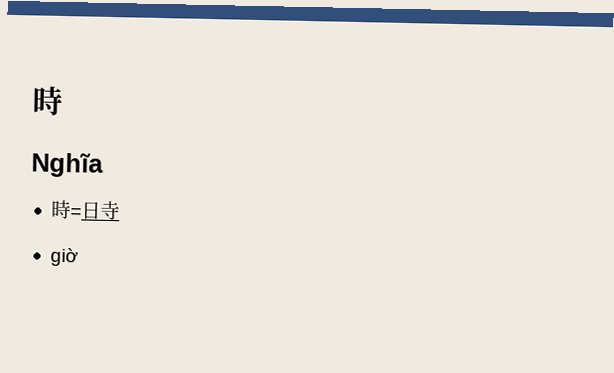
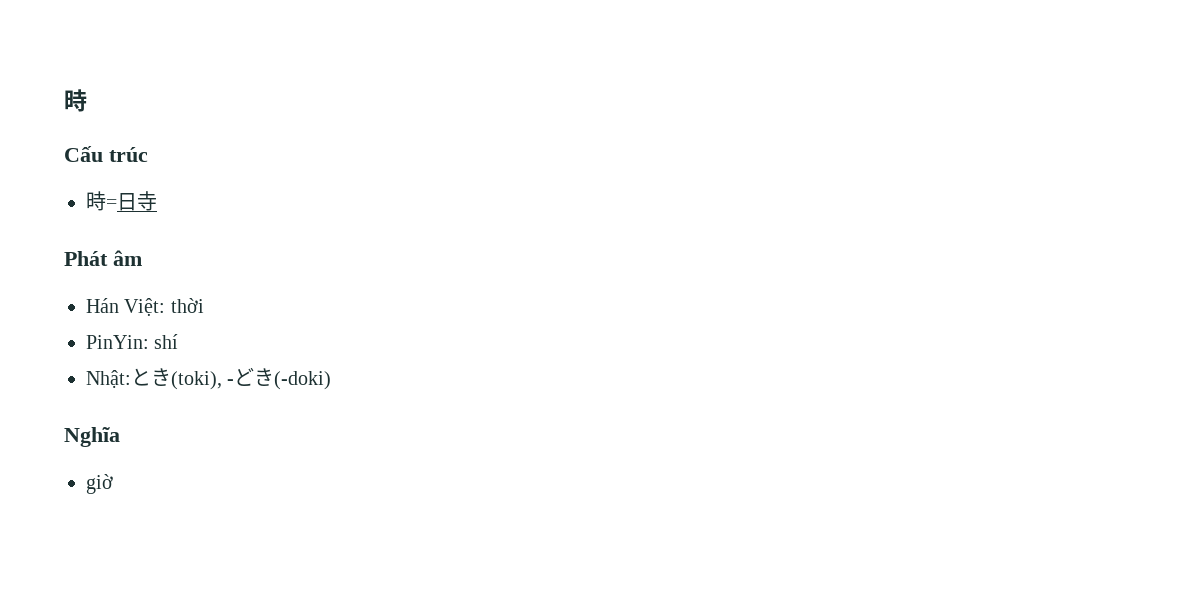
- Nghĩa
+ Cấu trúc
+ Phát âm
+ Hán Việt: thời
+ PinYin: shí
+ Nhật:とき(toki), -どき(-doki)
+ Nghĩa

